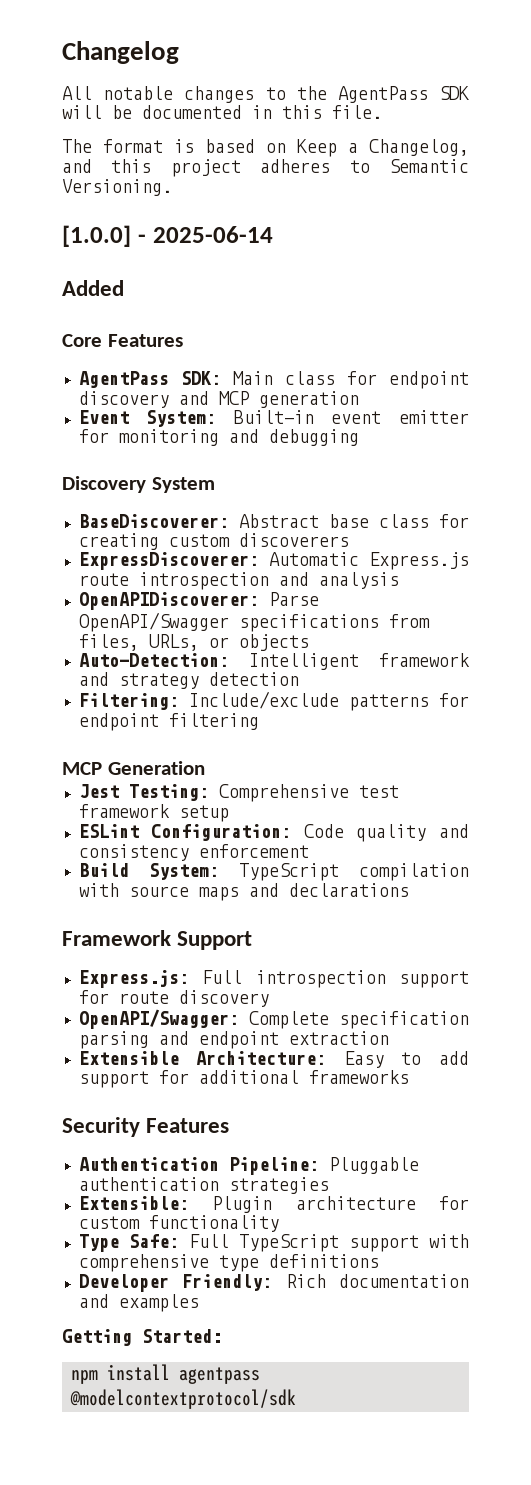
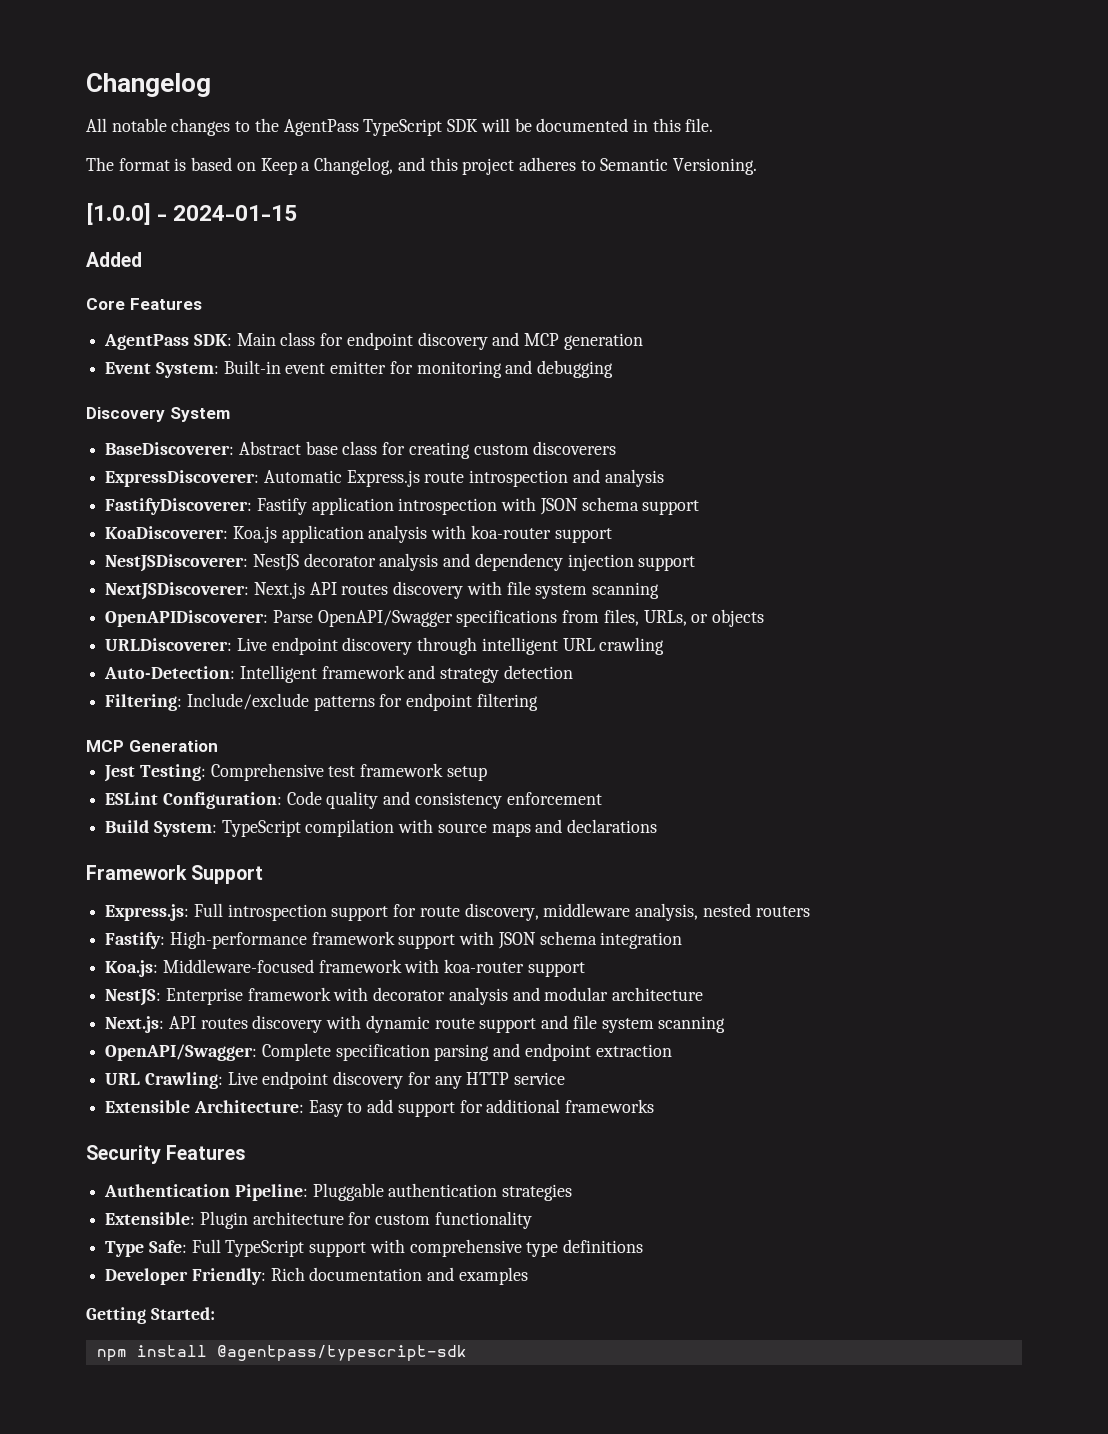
- All notable changes to the AgentPass SDK will be documented in this file.
+ All notable changes to the AgentPass TypeScript SDK will be documented in this file.
- [1.0.0] - 2025-06-14
+ [1.0.0] - 2024-01-15
+ FastifyDiscoverer: Fastify application introspection with JSON schema support
+ KoaDiscoverer: Koa.js application analysis with koa-router support
+ NestJSDiscoverer: NestJS decorator analysis and dependency injection support
+ NextJSDiscoverer: Next.js API routes discovery with file system scanning
+ URLDiscoverer: Live endpoint discovery through intelligent URL crawling
- Express.js: Full introspection support for route discovery
+ Express.js: Full introspection support for route discovery, middleware analysis, nested routers
+ Fastify: High-performance framework support with JSON schema integration
+ Koa.js: Middleware-focused framework with koa-router support
+ NestJS: Enterprise framework with decorator analysis and modular architecture
+ Next.js: API routes discovery with dynamic route support and file system scanning
+ URL Crawling: Live endpoint discovery for any HTTP service
- npm install agentpass @modelcontextprotocol/sdk
+ npm install @agentpass/typescript-sdk

